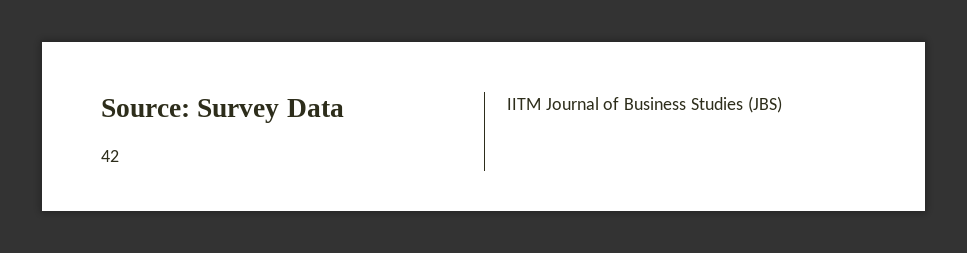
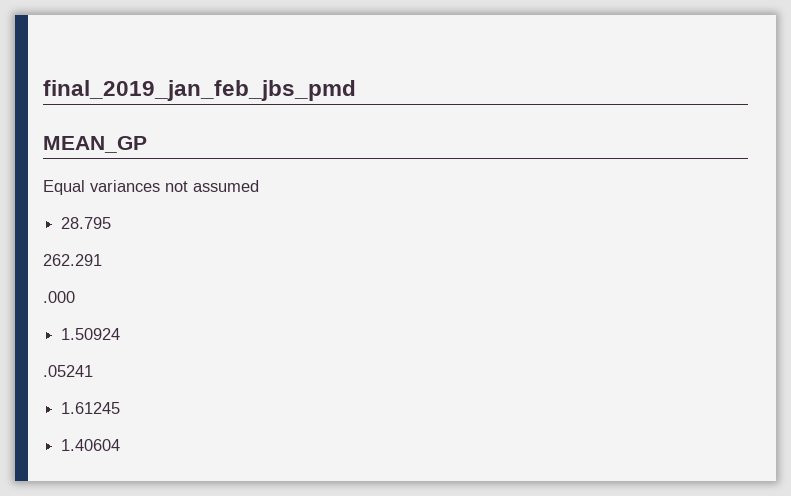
- Source: Survey Data
- 42
- IITM Journal of Business Studies (JBS)
+ final_2019_jan_feb_jbs_pmd
+ MEAN_GP
+ Equal variances not assumed
+ 28.795
+ 262.291
+ .000
+ 1.50924
+ .05241
+ 1.61245
+ 1.40604

